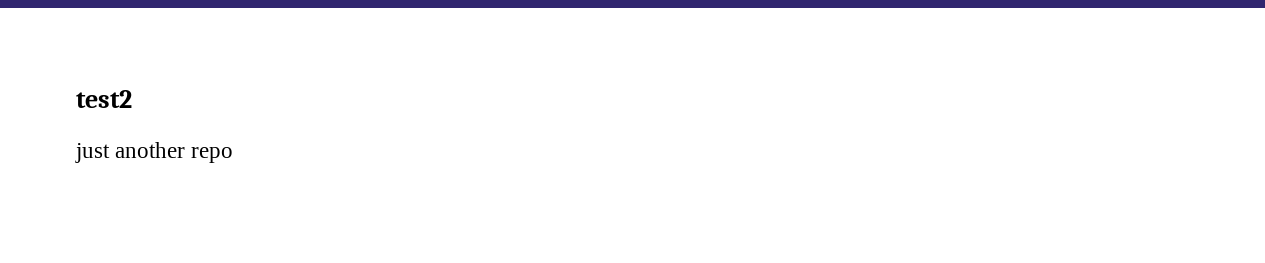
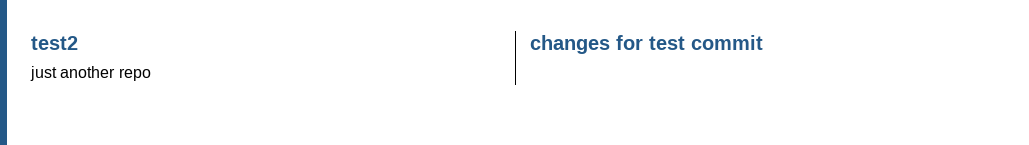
+ changes for test commit

